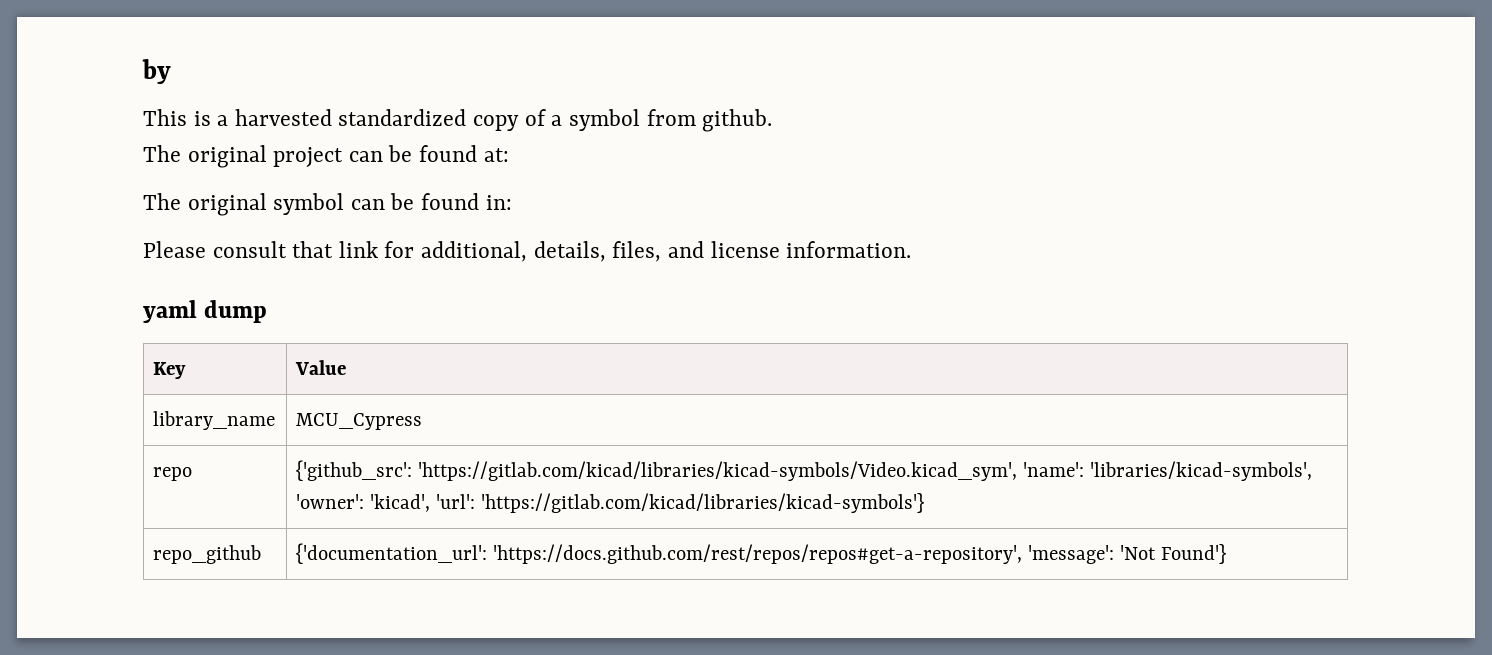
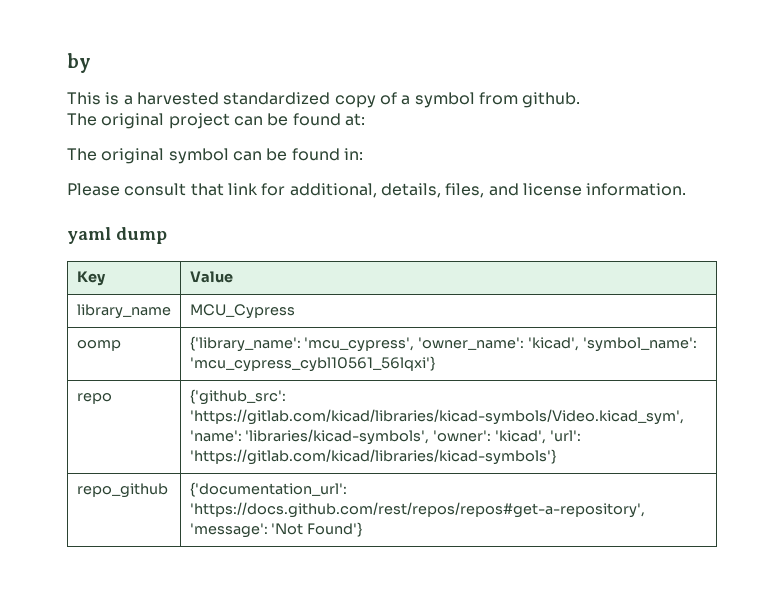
+ oomp | {'library_name': 'mcu_cypress', 'owner_name': 'kicad', 'symbol_name': 'mcu_cypress_cybl10561_56lqxi'}

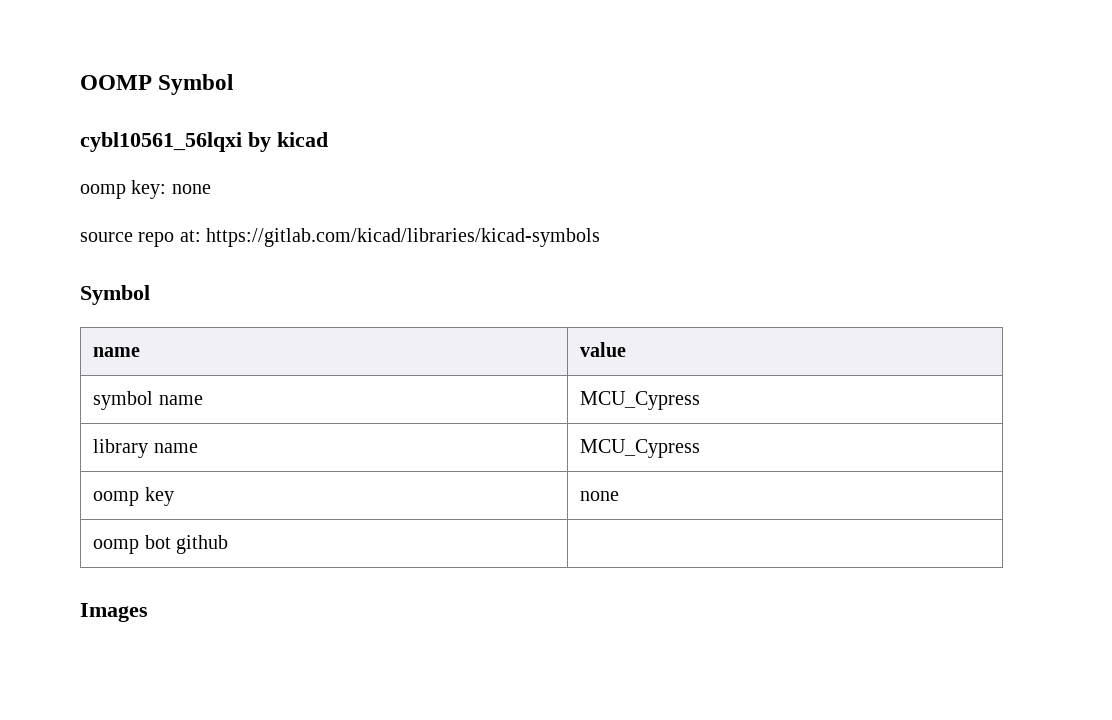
- by
- This is a harvested standardized copy of a symbol from github.
- The original project can be found at:
- The original symbol can be found in:
- Please consult that link for additional, details, files, and license information.
- yaml dump
- Key | Value
- library_name | MCU_Cypress
- oomp | {'library_name': 'mcu_cypress', 'owner_name': 'kicad', 'symbol_name': 'mcu_cypress_cybl10561_56lqxi'}
- repo | {'github_src': 'https://gitlab.com/kicad/libraries/kicad-symbols/Video.kicad_sym', 'name': 'libraries/kicad-symbols', 'owner': 'kicad', 'url': 'https://gitlab.com/kicad/libraries/kicad-symbols'}
- repo_github | {'documentation_url': 'https://docs.github.com/rest/repos/repos#get-a-repository', 'message': 'Not Found'}
+ OOMP Symbol
+ cybl10561_56lqxi by kicad
+ oomp key: none
+ source repo at: https://gitlab.com/kicad/libraries/kicad-symbols
+ Symbol
+ name | value
+ symbol name | MCU_Cypress
+ library name | MCU_Cypress
+ oomp key | none
+ oomp bot github |
+ Images

